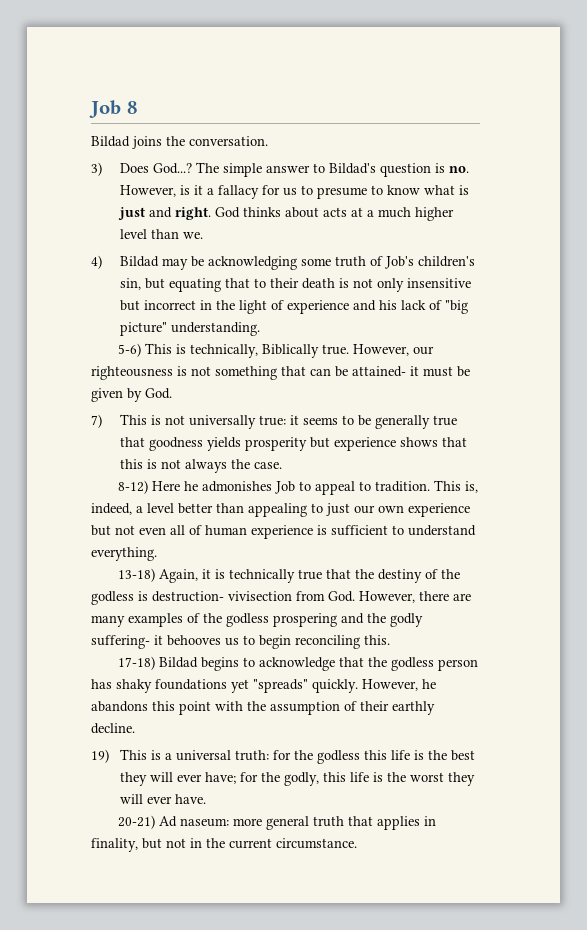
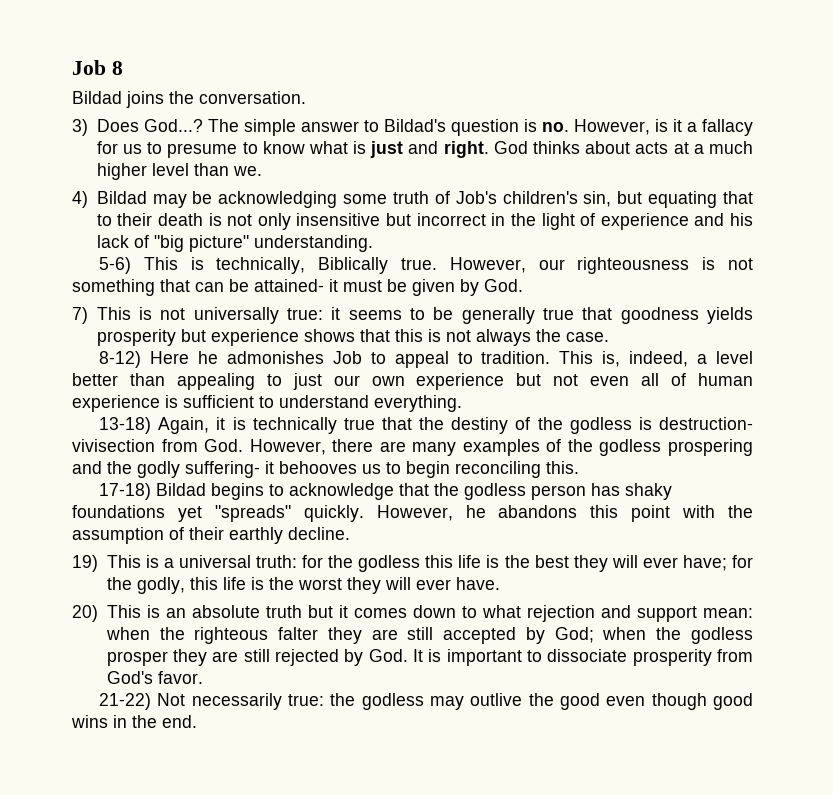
- 20-21) Ad naseum: more general truth that applies in finality, but not in the current circumstance.
+ 20) This is an absolute truth but it comes down to what rejection and support mean: when the righteous falter they are still accepted by God; when the godless prosper they are still rejected by God. It is important to dissociate prosperity from God's favor.
+ 21-22) Not necessarily true: the godless may outlive the good even though good wins in the end.

